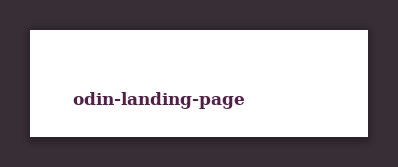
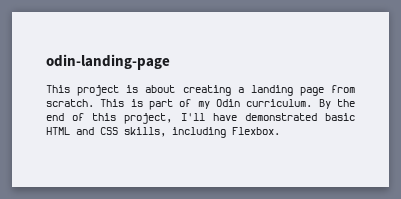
+ This project is about creating a landing page from scratch. This is part of my Odin curriculum. By the end of this project, I'll have demonstrated basic HTML and CSS skills, including Flexbox.

